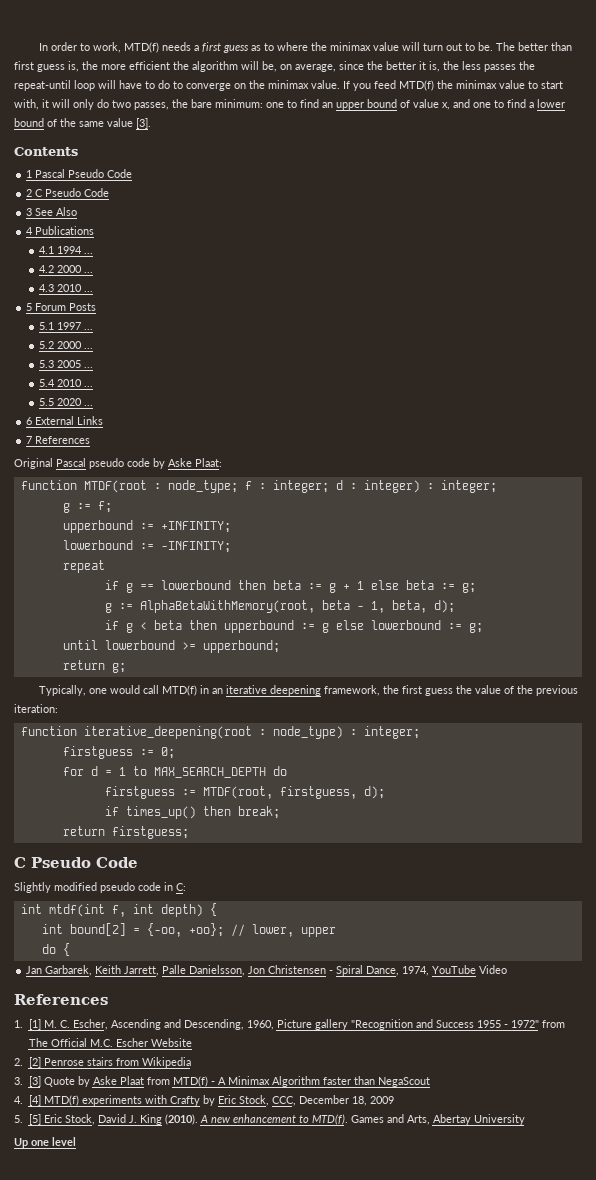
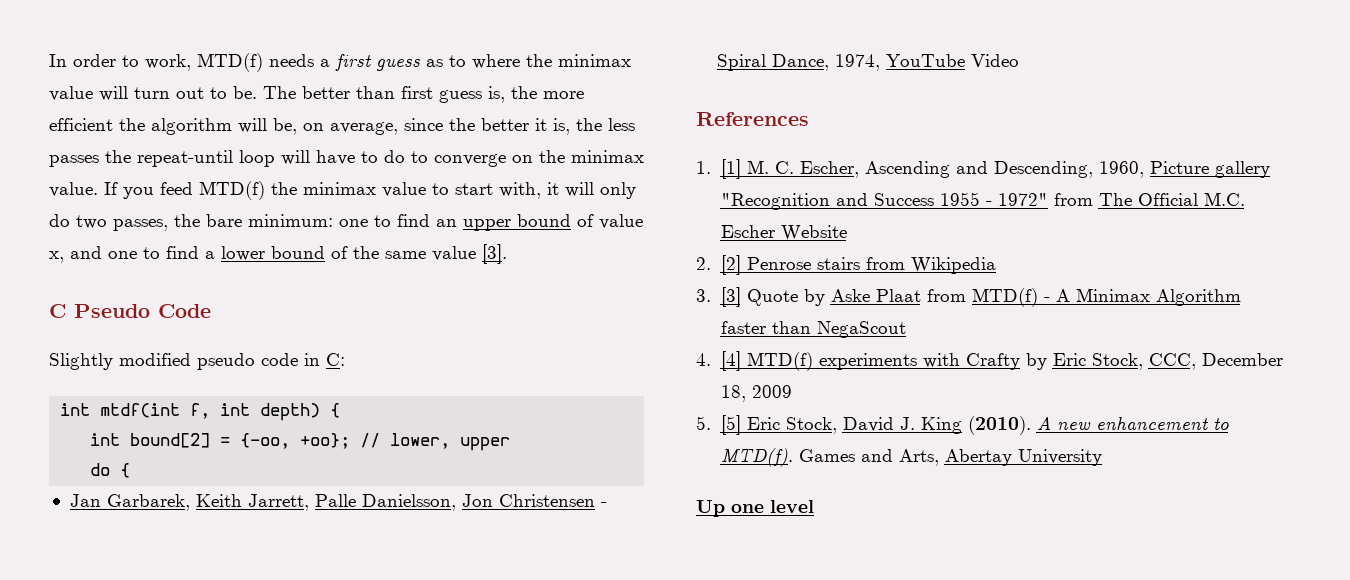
- Contents
- 1 Pascal Pseudo Code
- 2 C Pseudo Code
- 3 See Also
- 4 Publications
- 4.1 1994 ...
- 4.2 2000 ...
- 4.3 2010 ...
- 5 Forum Posts
- 5.1 1997 ...
- 5.2 2000 ...
- 5.3 2005 ...
- 5.4 2010 ...
- 5.5 2020 ...
- 6 External Links
- 7 References
- Original Pascal pseudo code by Aske Plaat:
- function MTDF(root : node_type; f : integer; d : integer) : integer;
- g := f;
- upperbound := +INFINITY;
- lowerbound := -INFINITY;
- repeat
- if g == lowerbound then beta := g + 1 else beta := g;
- g := AlphaBetaWithMemory(root, beta - 1, beta, d);
- if g < beta then upperbound := g else lowerbound := g;
- until lowerbound >= upperbound;
- return g;
- Typically, one would call MTD(f) in an iterative deepening framework, the first guess the value of the previous iteration:
- function iterative_deepening(root : node_type) : integer;
- firstguess := 0;
- for d = 1 to MAX_SEARCH_DEPTH do
- firstguess := MTDF(root, firstguess, d);
- if times_up() then break;
- return firstguess;

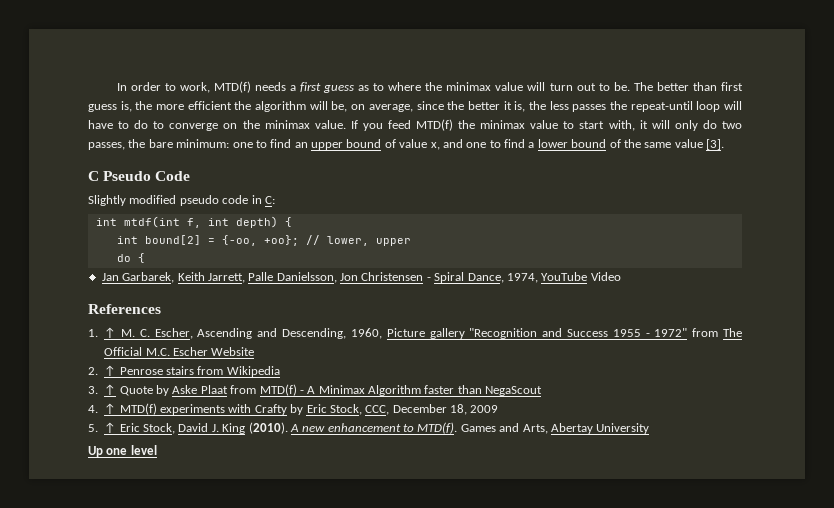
- 1. [1] M. C. Escher, Ascending and Descending, 1960, Picture gallery "Recognition and Success 1955 - 1972" from The Official M.C. Escher Website
+ 1. ↑ M. C. Escher, Ascending and Descending, 1960, Picture gallery "Recognition and Success 1955 - 1972" from The Official M.C. Escher Website
- 2. [2] Penrose stairs from Wikipedia
+ 2. ↑ Penrose stairs from Wikipedia
- 3. [3] Quote by Aske Plaat from MTD(f) - A Minimax Algorithm faster than NegaScout
+ 3. ↑ Quote by Aske Plaat from MTD(f) - A Minimax Algorithm faster than NegaScout
- 4. [4] MTD(f) experiments with Crafty by Eric Stock, CCC, December 18, 2009
+ 4. ↑ MTD(f) experiments with Crafty by Eric Stock, CCC, December 18, 2009
- 5. [5] Eric Stock, David J. King (2010).
+ 5. ↑ Eric Stock, David J. King (2010).

